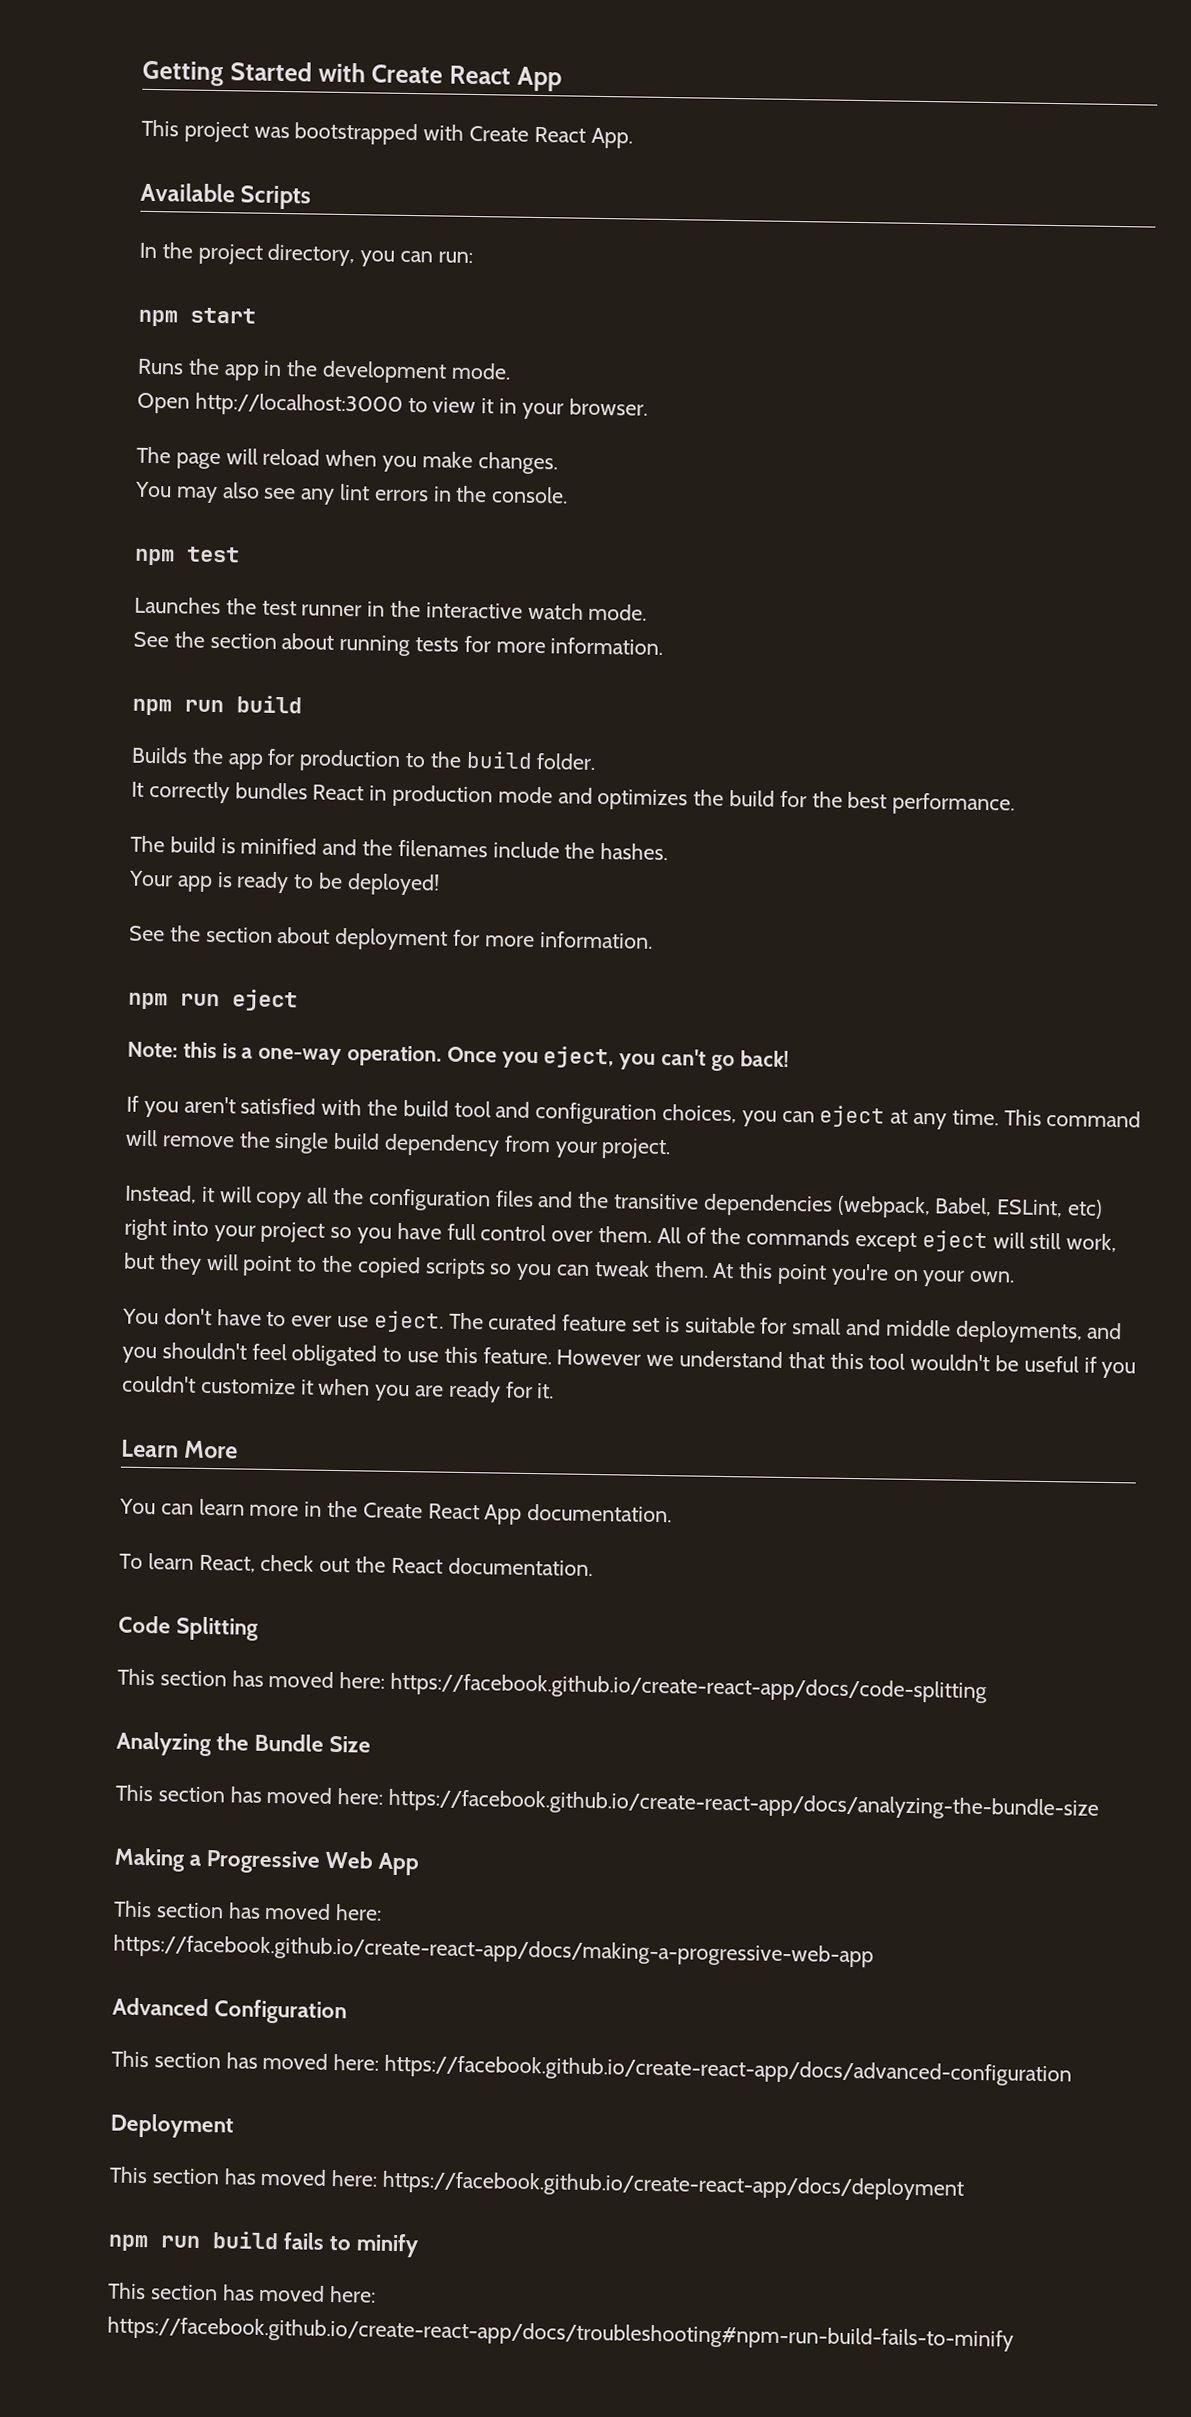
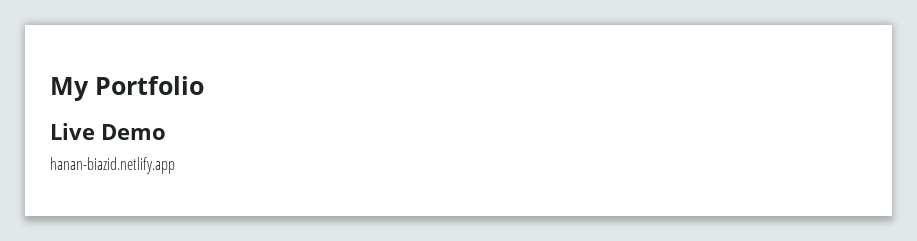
- Getting Started with Create React App
- This project was bootstrapped with Create React App.
- Available Scripts
- In the project directory, you can run:
- npm start
- Runs the app in the development mode.
- Open http://localhost:3000 to view it in your browser.
- The page will reload when you make changes.
- You may also see any lint errors in the console.
- npm test
- Launches the test runner in the interactive watch mode.
- See the section about running tests for more information.
- npm run build
- Builds the app for production to the build folder.
- It correctly bundles React in production mode and optimizes the build for the best performance.
- The build is minified and the filenames include the hashes.
- Your app is ready to be deployed!
- See the section about deployment for more information.
- npm run eject
- Note: this is a one-way operation. Once you eject, you can't go back!
- If you aren't satisfied with the build tool and configuration choices, you can eject at any time. This command will remove the single build dependency from your project.
- Instead, it will copy all the configuration files and the transitive dependencies (webpack, Babel, ESLint, etc) right into your project so you have full control over them. All of the commands except eject will still work, but they will point to the copied scripts so you can tweak them. At this point you're on your own.
- You don't have to ever use eject. The curated feature set is suitable for small and middle deployments, and you shouldn't feel obligated to use this feature. However we understand that this tool wouldn't be useful if you couldn't customize it when you are ready for it.
- Learn More
- You can learn more in the Create React App documentation.
- To learn React, check out the React documentation.
- Code Splitting
- This section has moved here: https://facebook.github.io/create-react-app/docs/code-splitting
- Analyzing the Bundle Size
- This section has moved here: https://facebook.github.io/create-react-app/docs/analyzing-the-bundle-size
- Making a Progressive Web App
- This section has moved here: https://facebook.github.io/create-react-app/docs/making-a-progressive-web-app
- Advanced Configuration
- This section has moved here: https://facebook.github.io/create-react-app/docs/advanced-configuration
- Deployment
- This section has moved here: https://facebook.github.io/create-react-app/docs/deployment
- npm run build fails to minify
- This section has moved here: https://facebook.github.io/create-react-app/docs/troubleshooting#npm-run-build-fails-to-minify
+ My Portfolio
+ Live Demo
+ hanan-biazid.netlify.app

